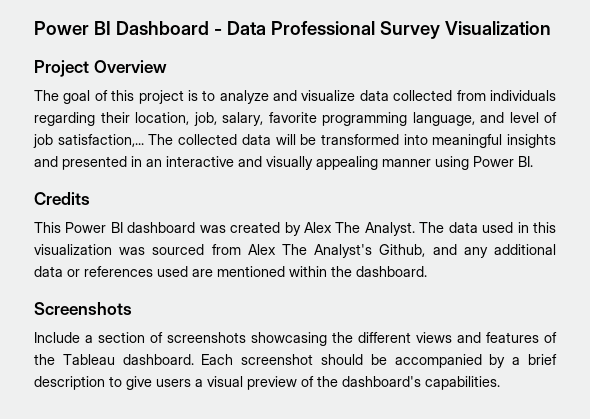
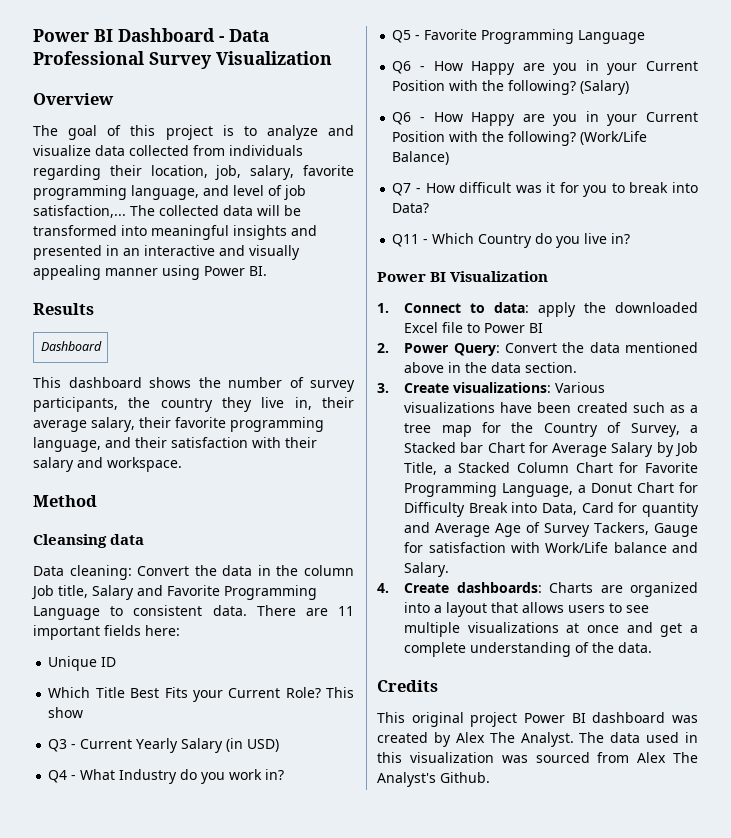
- Project Overview
+ Overview
+ Results
+ Dashboard
+ This dashboard shows the number of survey participants, the country they live in, their average salary, their favorite programming language, and their satisfaction with their salary and workspace.
+ Method
+ Cleansing data
+ Data cleaning: Convert the data in the column Job title, Salary and Favorite Programming Language to consistent data. There are 11 important fields here:
+ Unique ID
+ Which Title Best Fits your Current Role? This show
+ Q3 - Current Yearly Salary (in USD)
+ Q4 - What Industry do you work in?
+ Q5 - Favorite Programming Language
+ Q6 - How Happy are you in your Current Position with the following? (Salary)
+ Q6 - How Happy are you in your Current Position with the following? (Work/Life Balance)
+ Q7 - How difficult was it for you to break into Data?
+ Q11 - Which Country do you live in?
+ Power BI Visualization
+ 1. Connect to data: apply the downloaded Excel file to Power BI
+ 2. Power Query: Convert the data mentioned above in the data section.
+ 3. Create visualizations: Various visualizations have been created such as a tree map for the Country of Survey, a Stacked bar Chart for Average Salary by Job Title, a Stacked Column Chart for Favorite Programming Language, a Donut Chart for Difficulty Break into Data, Card for quantity and Average Age of Survey Tackers, Gauge for satisfaction with Work/Life balance and Salary.
+ 4. Create dashboards: Charts are organized into a layout that allows users to see multiple visualizations at once and get a complete understanding of the data.
- This Power BI dashboard was created by Alex The Analyst.
+ This original project Power BI dashboard was created by Alex The Analyst.
- The data used in this visualization was sourced from Alex The Analyst's Github, and any additional data or references used are mentioned within the dashboard.
- Screenshots
- Include a section of screenshots showcasing the different views and features of the Tableau dashboard. Each screenshot should be accompanied by a brief description to give users a visual preview of the dashboard's capabilities.
+ The data used in this visualization was sourced from Alex The Analyst's Github.

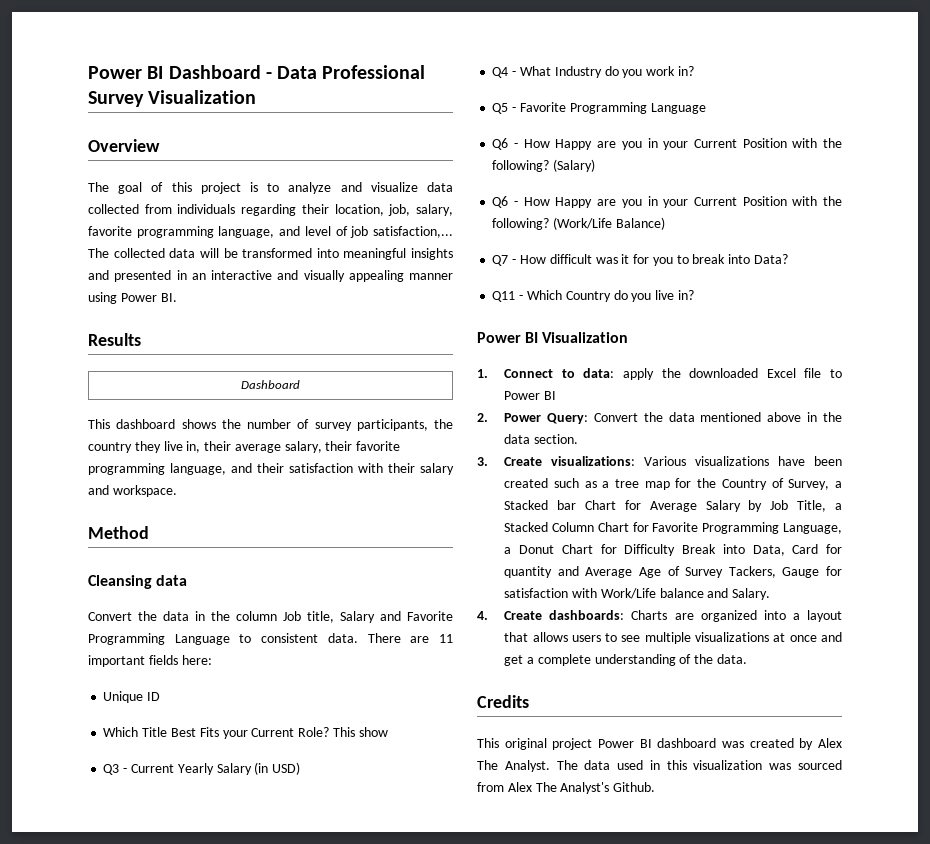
- Data cleaning: Convert the data in the column Job title, Salary and Favorite Programming Language to consistent data.
+ Convert the data in the column Job title, Salary and Favorite Programming Language to consistent data.

